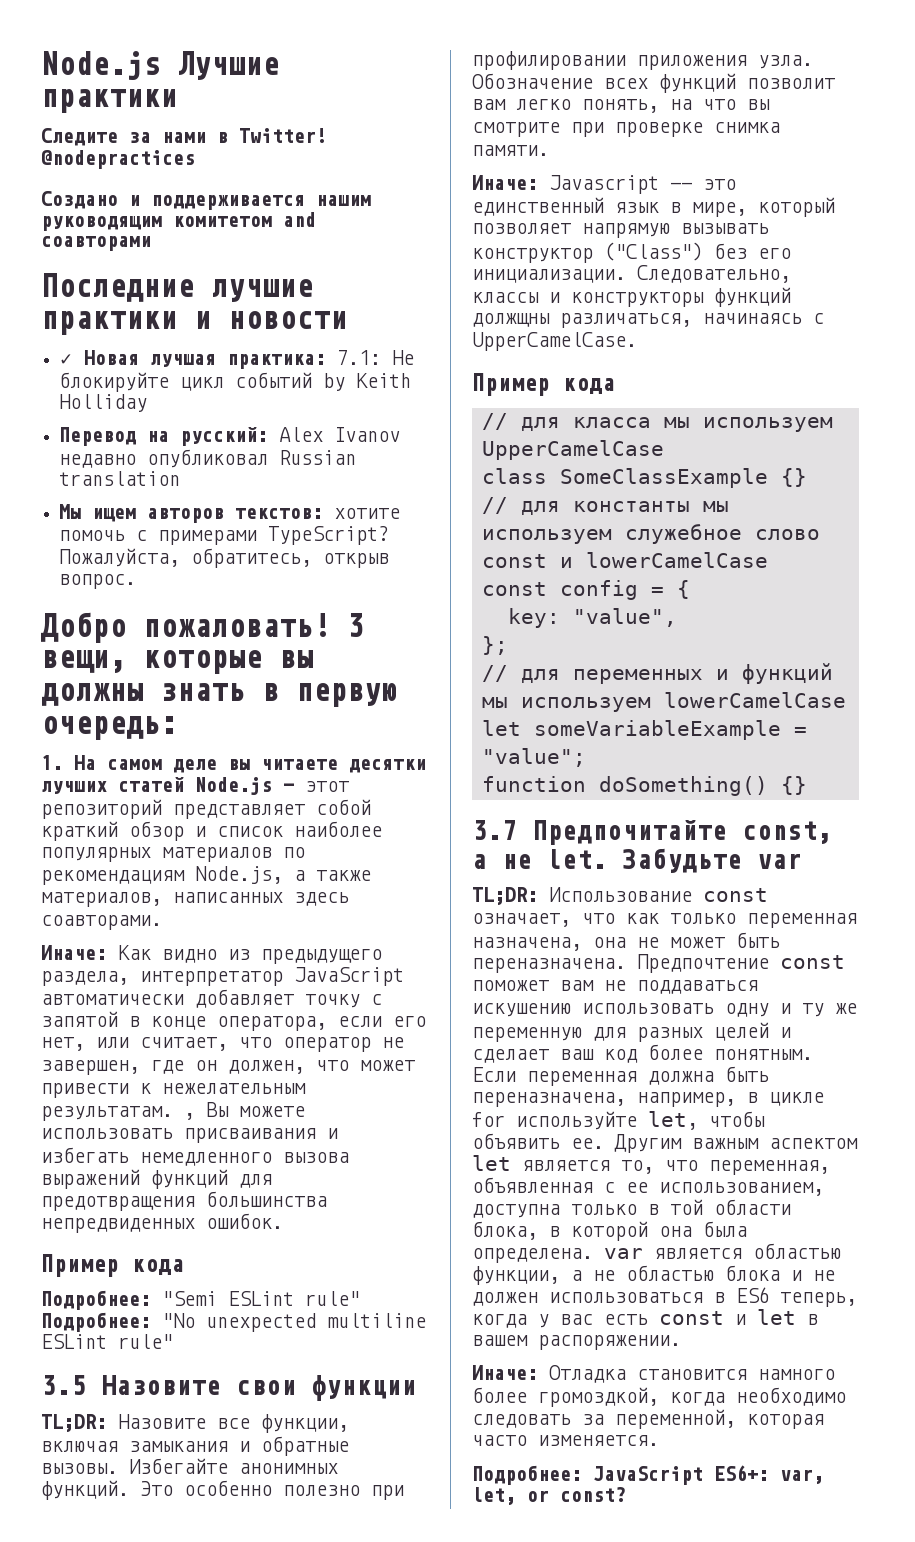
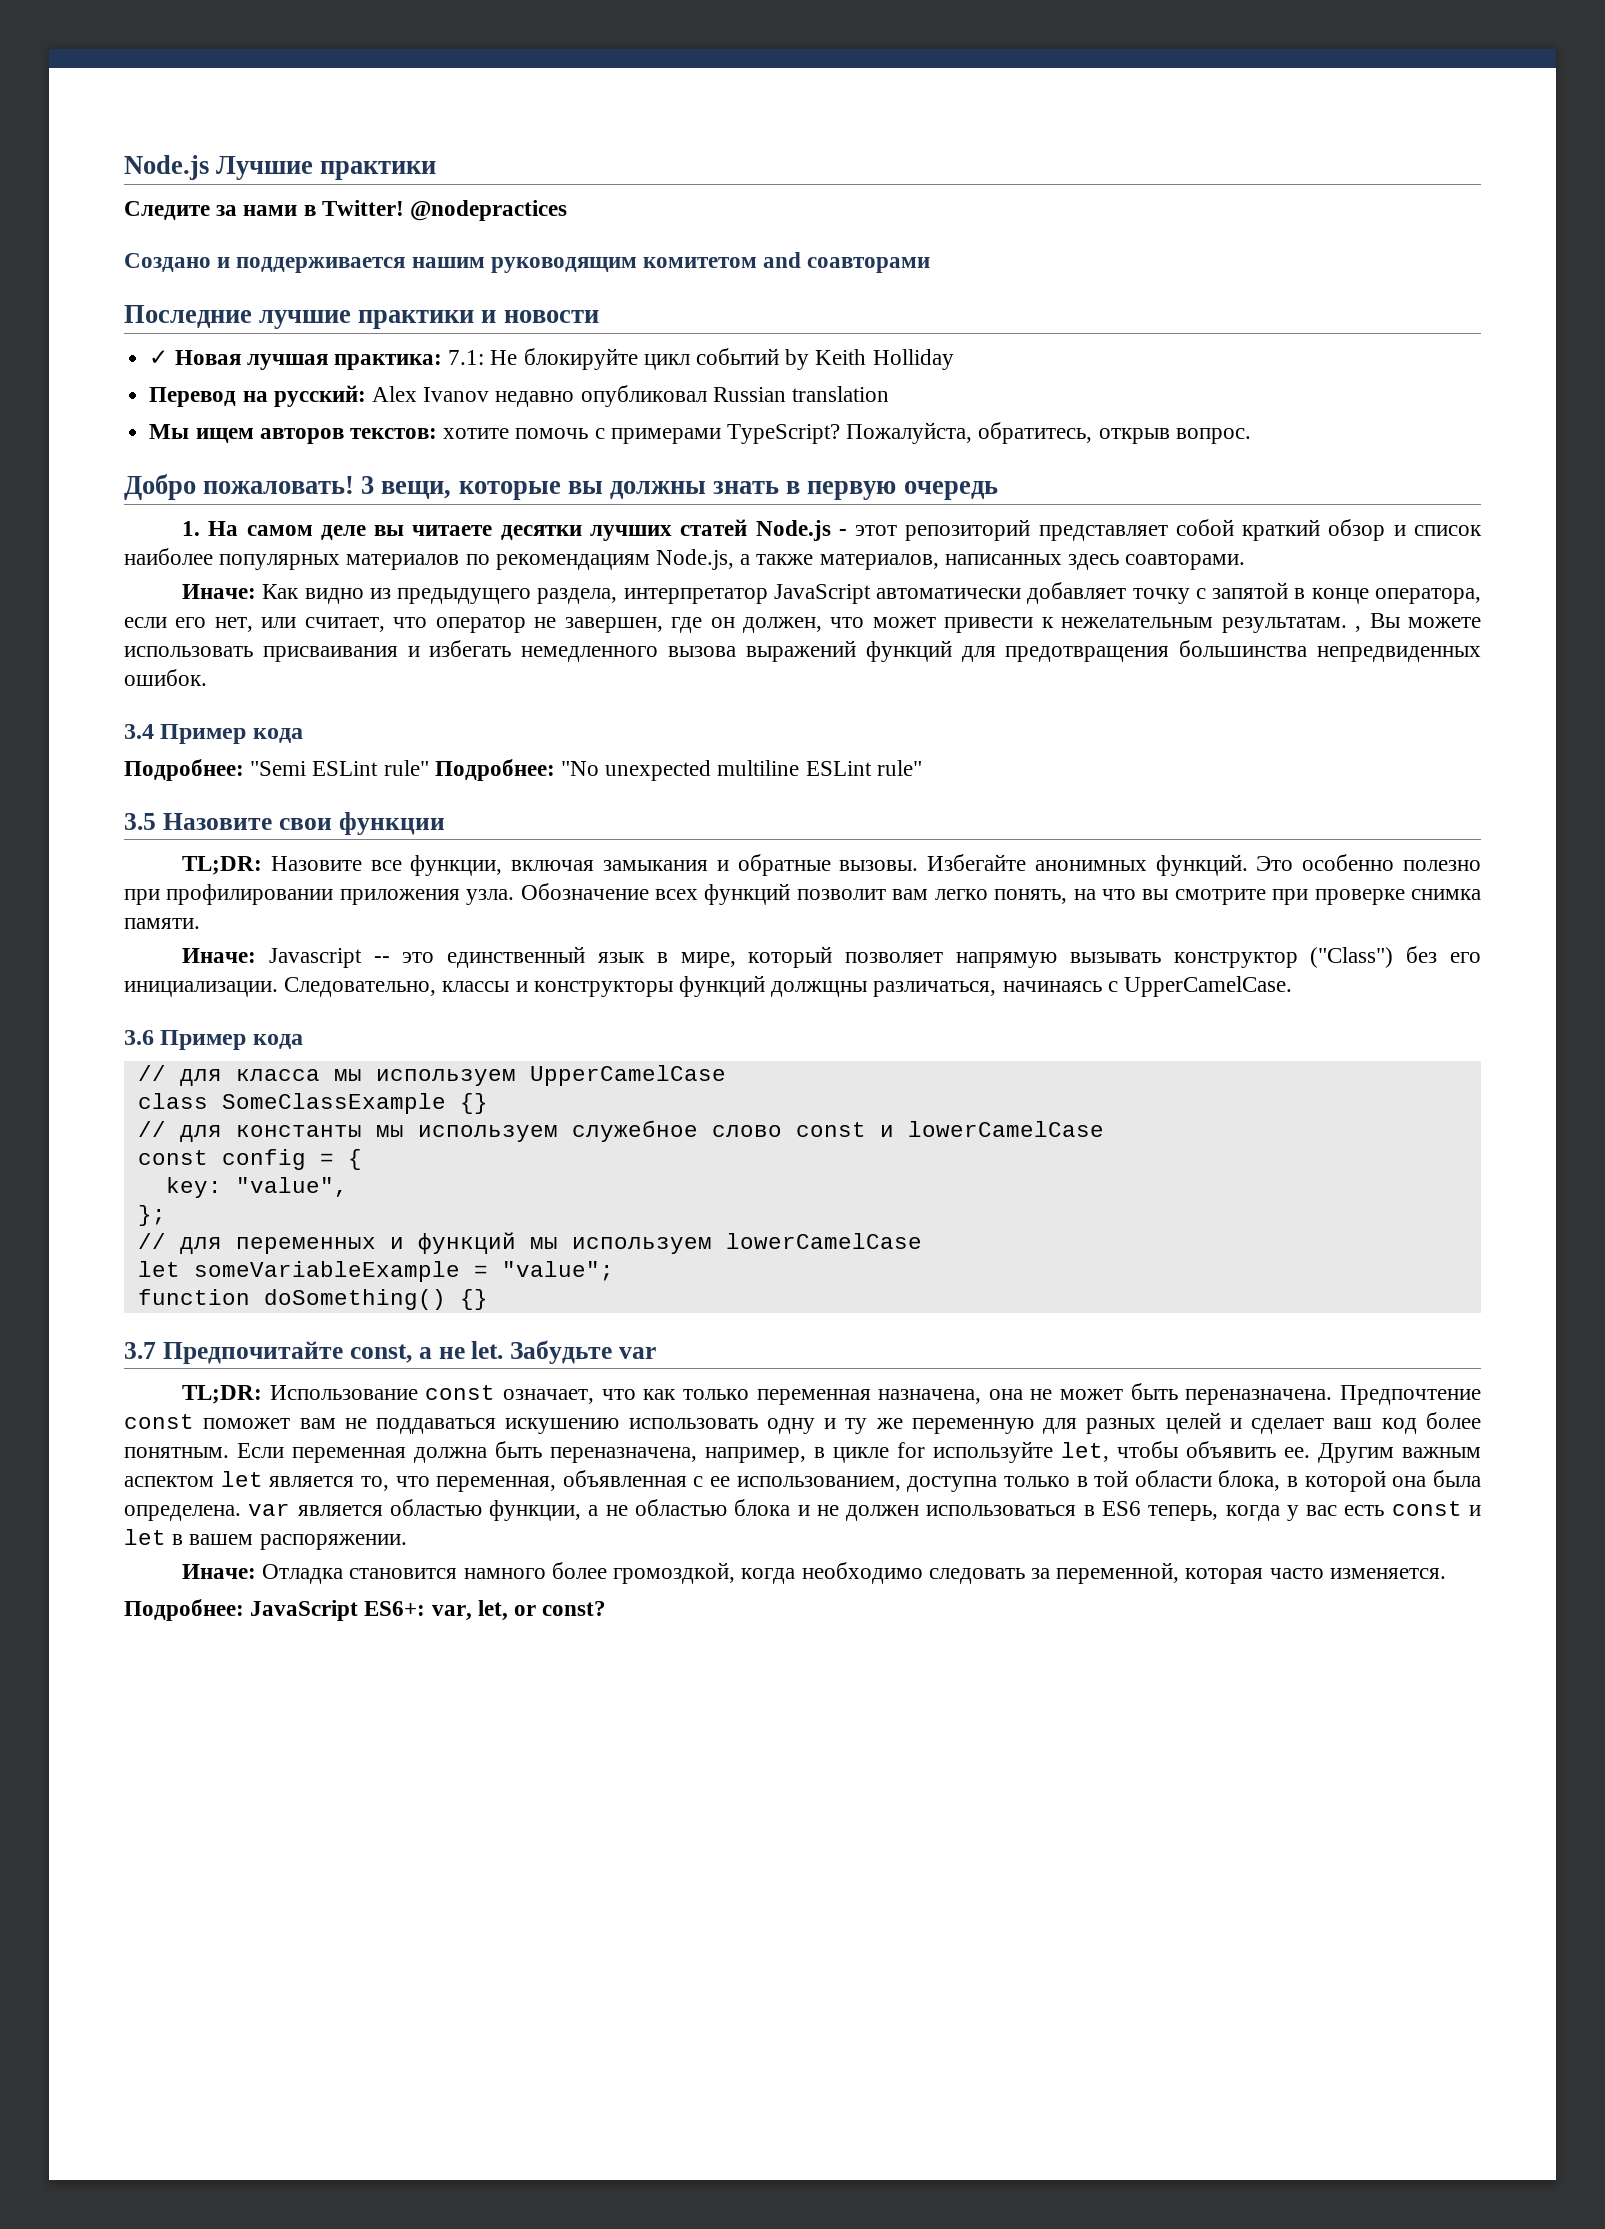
- 3 вещи, которые вы должны знать в первую очередь:
+ 3 вещи, которые вы должны знать в первую очередь
  Иначе: Как видно из предыдущего раздела, интерпретатор JavaScript автоматически добавляет точку с запятой в конце оператора, если его нет, или считает, что оператор не завершен, где он должен, что может привести к нежелательным результатам. , Вы можете использовать присваивания и избегать немедленного вызова выражений функций для предотвращения большинства непредвиденных ошибок.
- Пример кода
+ 3.4 Пример кода
  Следовательно, классы и конструкторы функций должщны различаться, начинаясь с UpperCamelCase.
- Пример кода
+ 3.6 Пример кода

